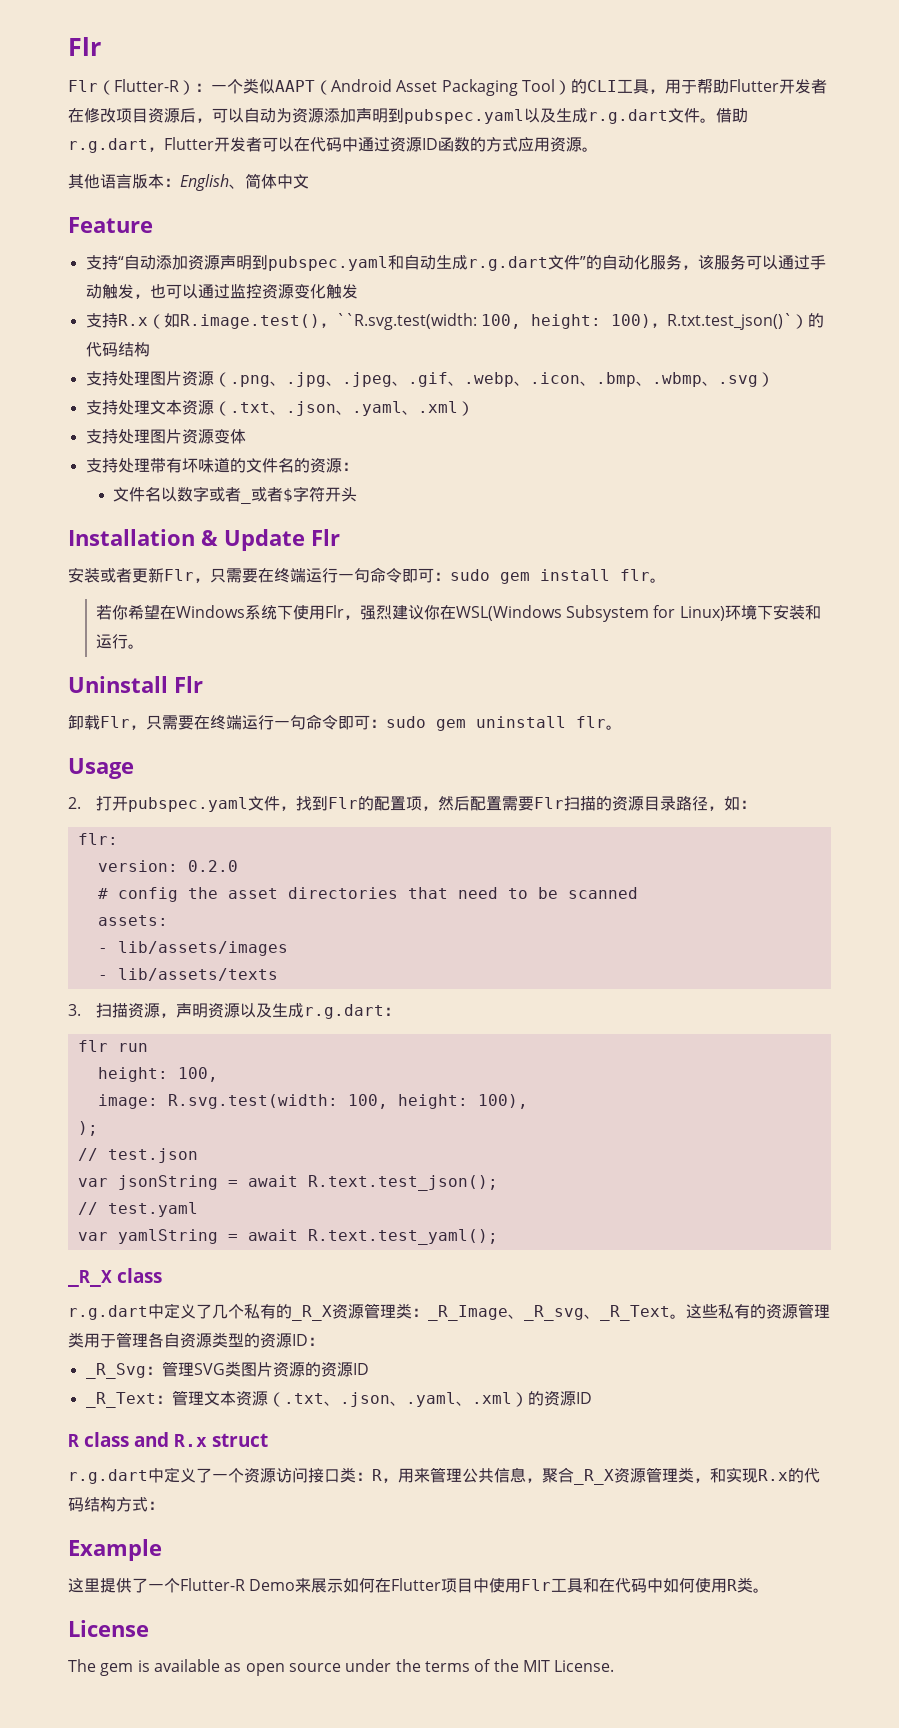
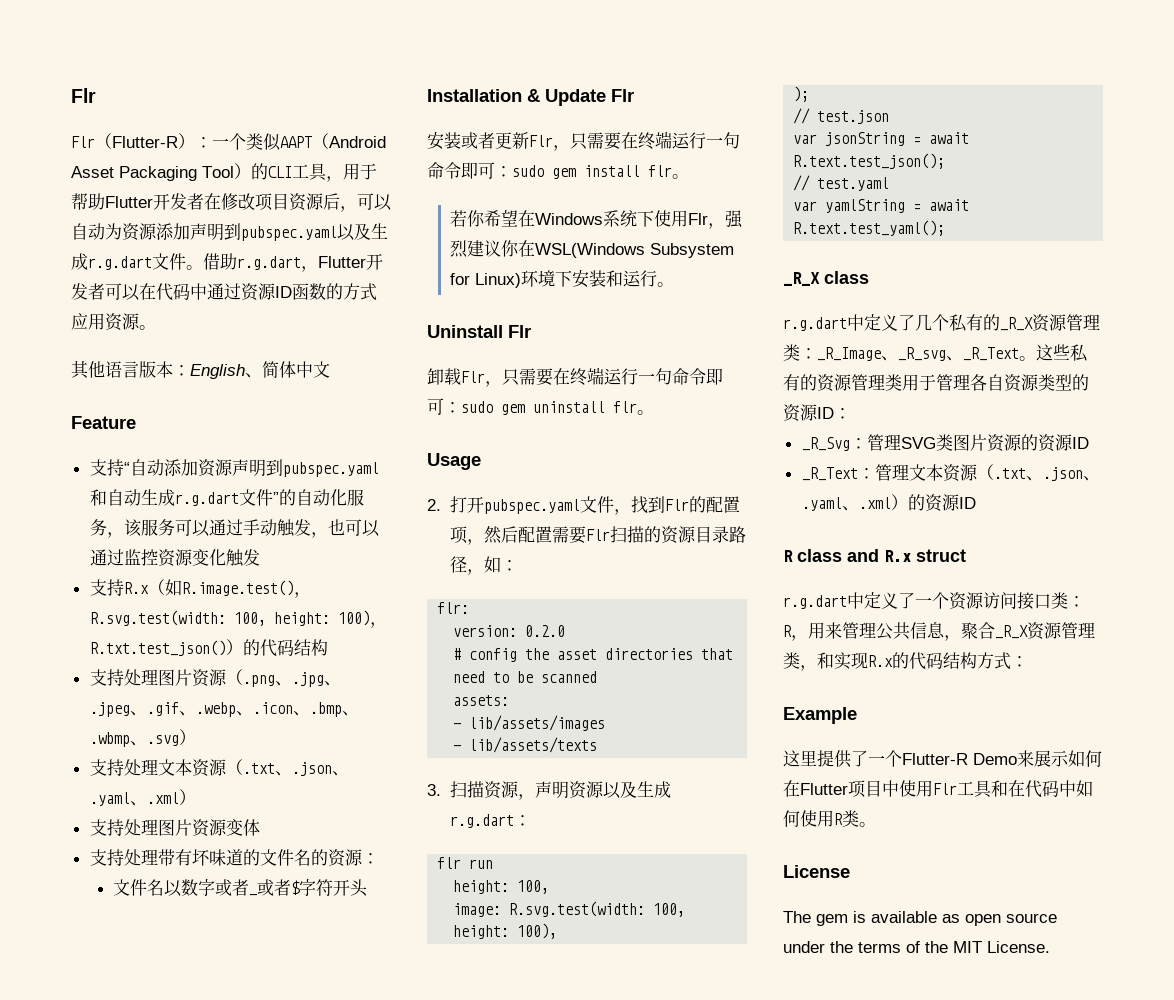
- 支持R.x（如R.image.test()，``R.svg.test(width: 100, height: 100)，R.txt.test_json()`）的代码结构
+ 支持R.x（如R.image.test()，R.svg.test(width: 100, height: 100)，R.txt.test_json()）的代码结构

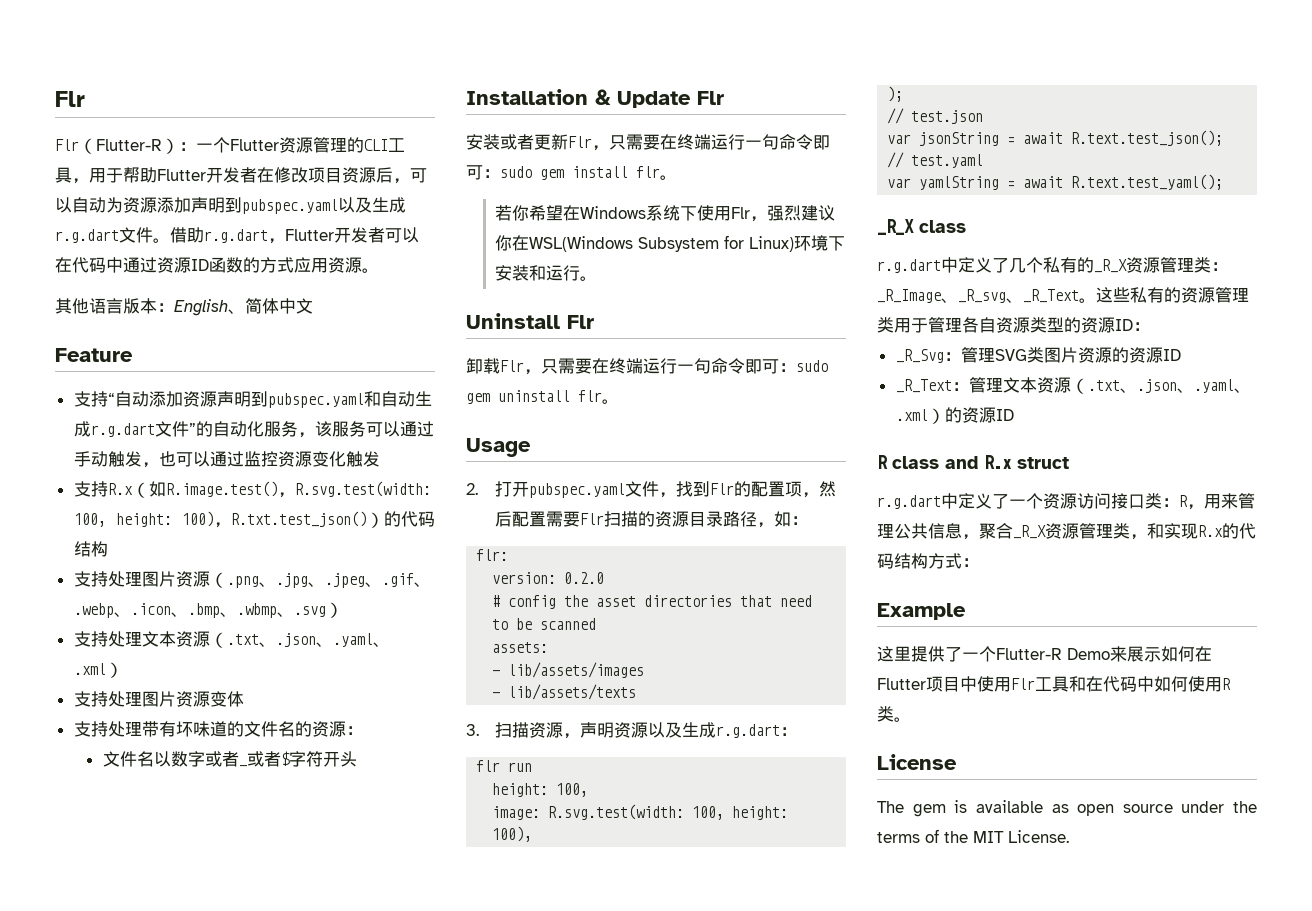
- Flr（Flutter-R）：一个类似AAPT（Android Asset Packaging Tool）的CLI工具，用于帮助Flutter开发者在修改项目资源后，可以自动为资源添加声明到pubspec.yaml以及生成r.g.dart文件。
+ Flr（Flutter-R）：一个Flutter资源管理的CLI工具，用于帮助Flutter开发者在修改项目资源后，可以自动为资源添加声明到pubspec.yaml以及生成r.g.dart文件。

